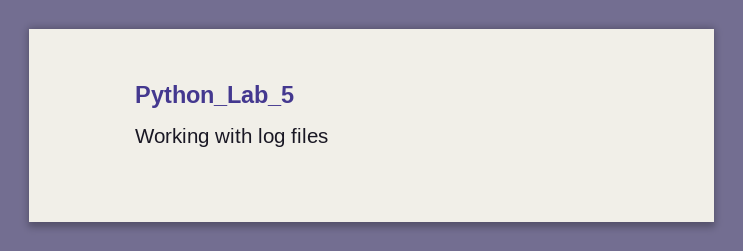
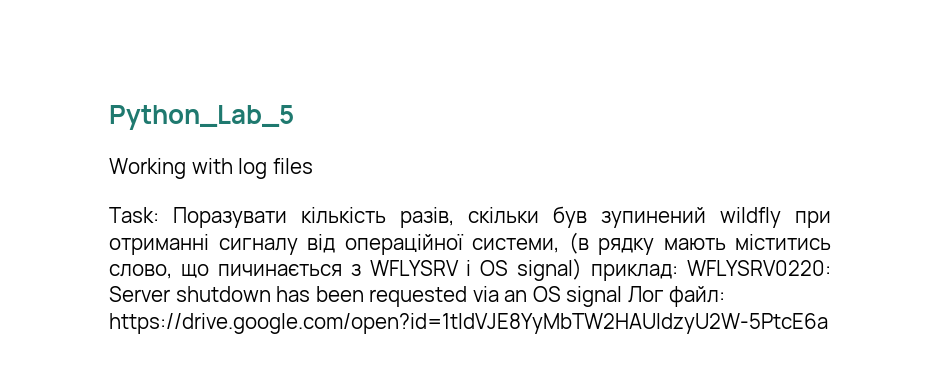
+ Task: Поразувати кількість разів, скільки був зупинений wildfly при отриманні сигналу від операційної системи, (в рядку мають міститись слово, що пичинається з WFLYSRV і OS signal) приклад: WFLYSRV0220: Server shutdown has been requested via an OS signal Лог файл: https://drive.google.com/open?id=1tldVJE8YyMbTW2HAUldzyU2W-5PtcE6a

